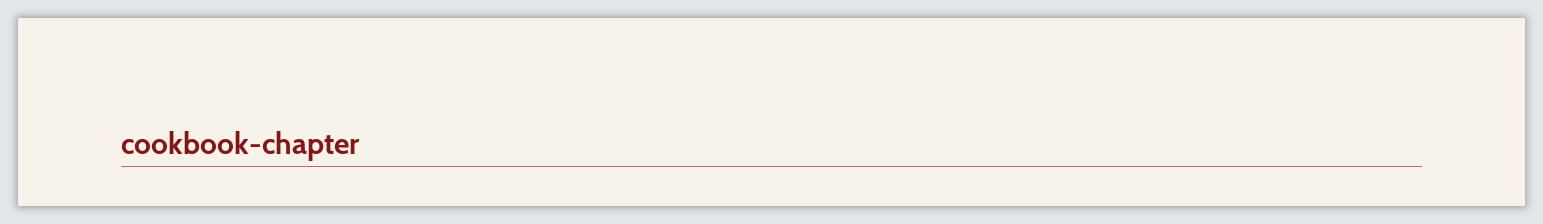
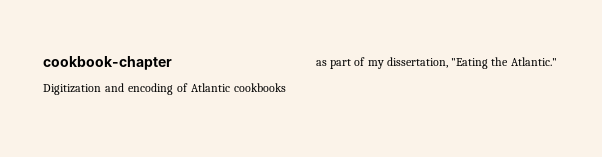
+ Digitization and encoding of Atlantic cookbooks as part of my dissertation, "Eating the Atlantic."

